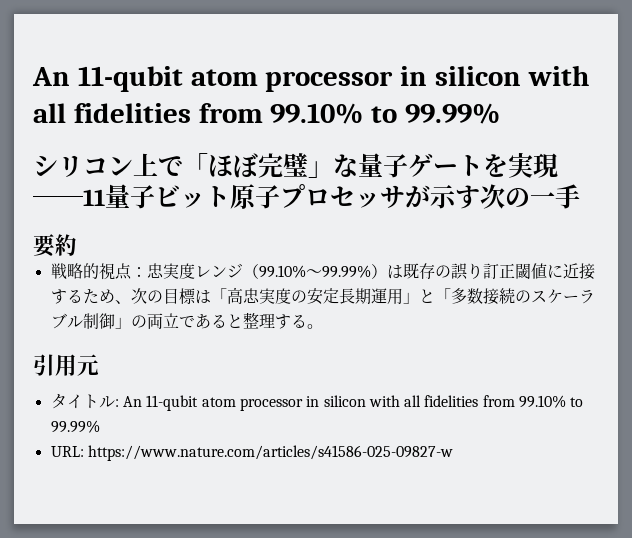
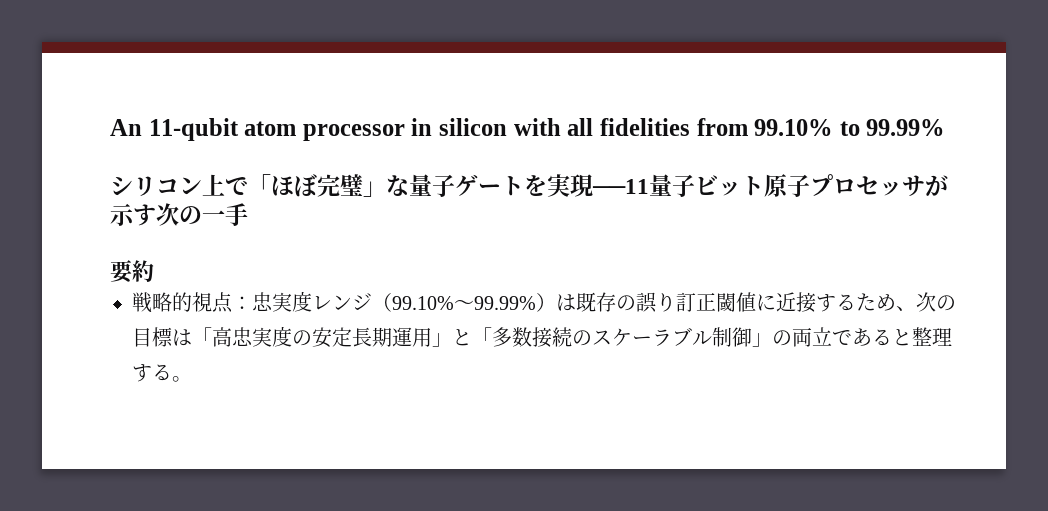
- 引用元
- タイトル: An 11-qubit atom processor in silicon with all fidelities from 99.10% to 99.99%
- URL: https://www.nature.com/articles/s41586-025-09827-w

